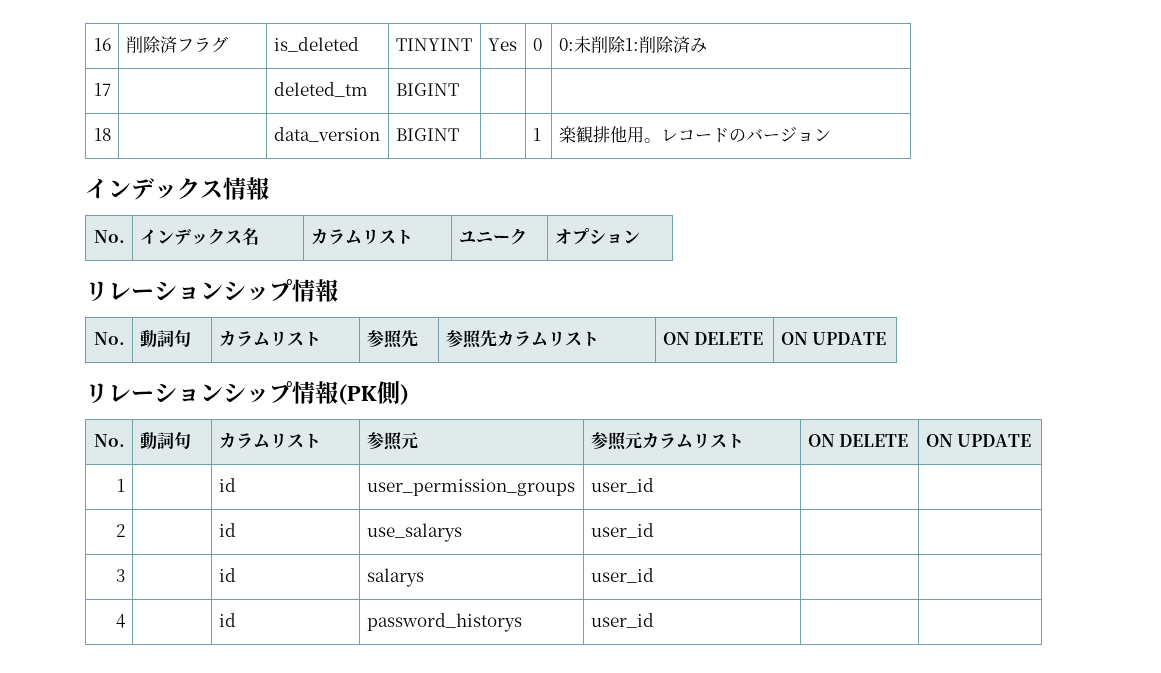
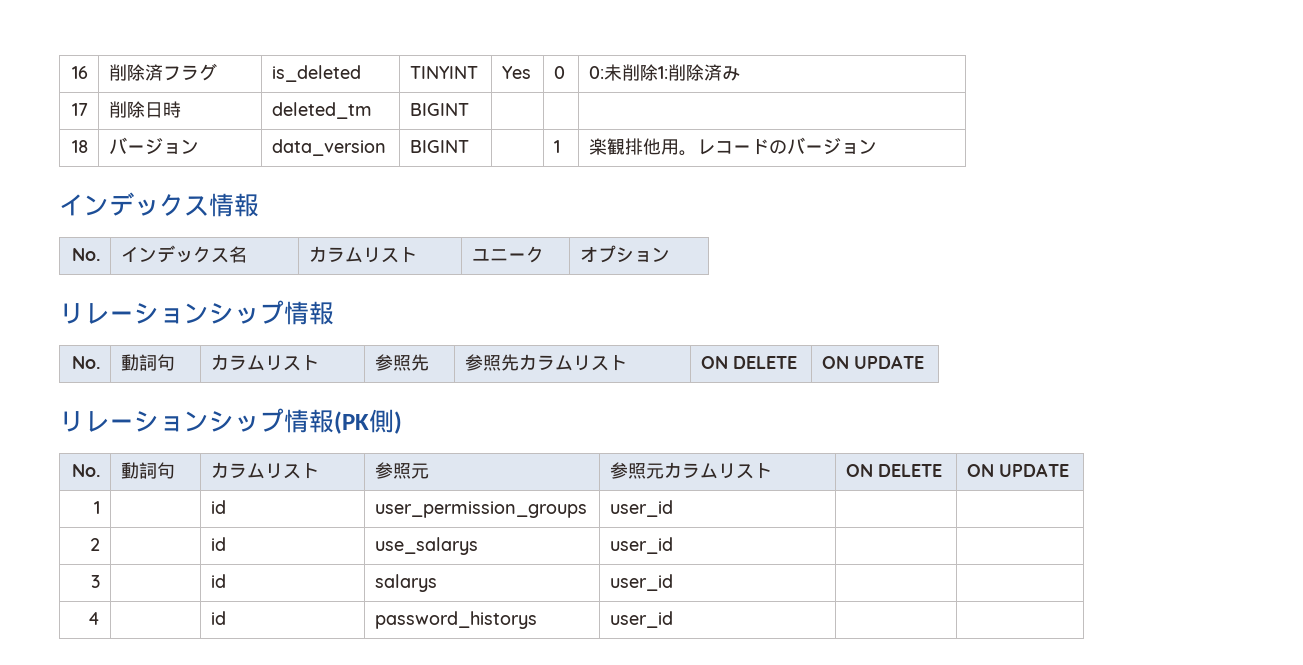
- 17 | | deleted_tm | BIGINT | | |
+ 17 | 削除日時 | deleted_tm | BIGINT | | |
- 18 | | data_version | BIGINT | | 1 | 楽観排他用。レコードのバージョン
+ 18 | バージョン | data_version | BIGINT | | 1 | 楽観排他用。レコードのバージョン

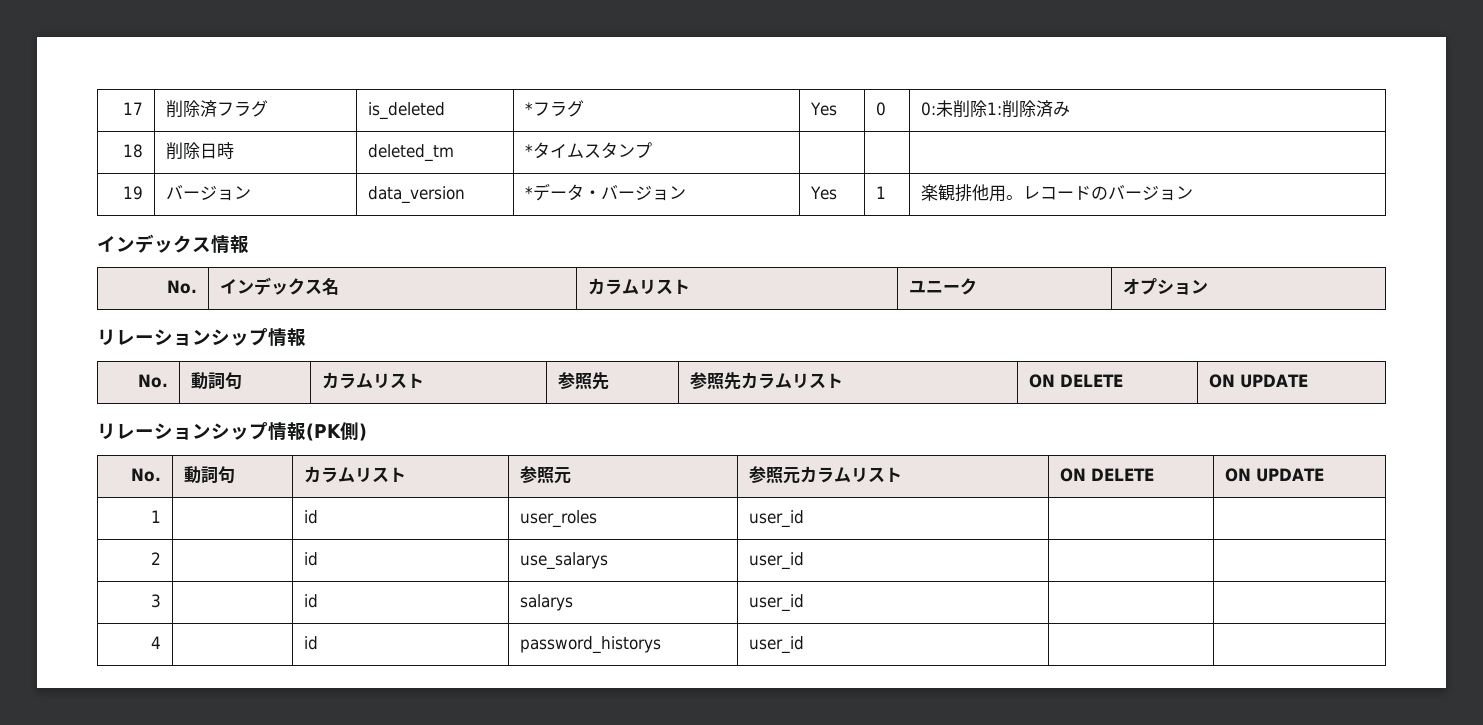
- 16 | 削除済フラグ | is_deleted | TINYINT | Yes | 0 | 0:未削除1:削除済み
+ 17 | 削除済フラグ | is_deleted | *フラグ | Yes | 0 | 0:未削除1:削除済み
- 17 | 削除日時 | deleted_tm | BIGINT | | |
- 18 | バージョン | data_version | BIGINT | | 1 | 楽観排他用。レコードのバージョン
+ 18 | 削除日時 | deleted_tm | *タイムスタンプ | | |
+ 19 | バージョン | data_version | *データ・バージョン | Yes | 1 | 楽観排他用。レコードのバージョン
- 1 | | id | user_permission_groups | user_id | |
+ 1 | | id | user_roles | user_id | |

